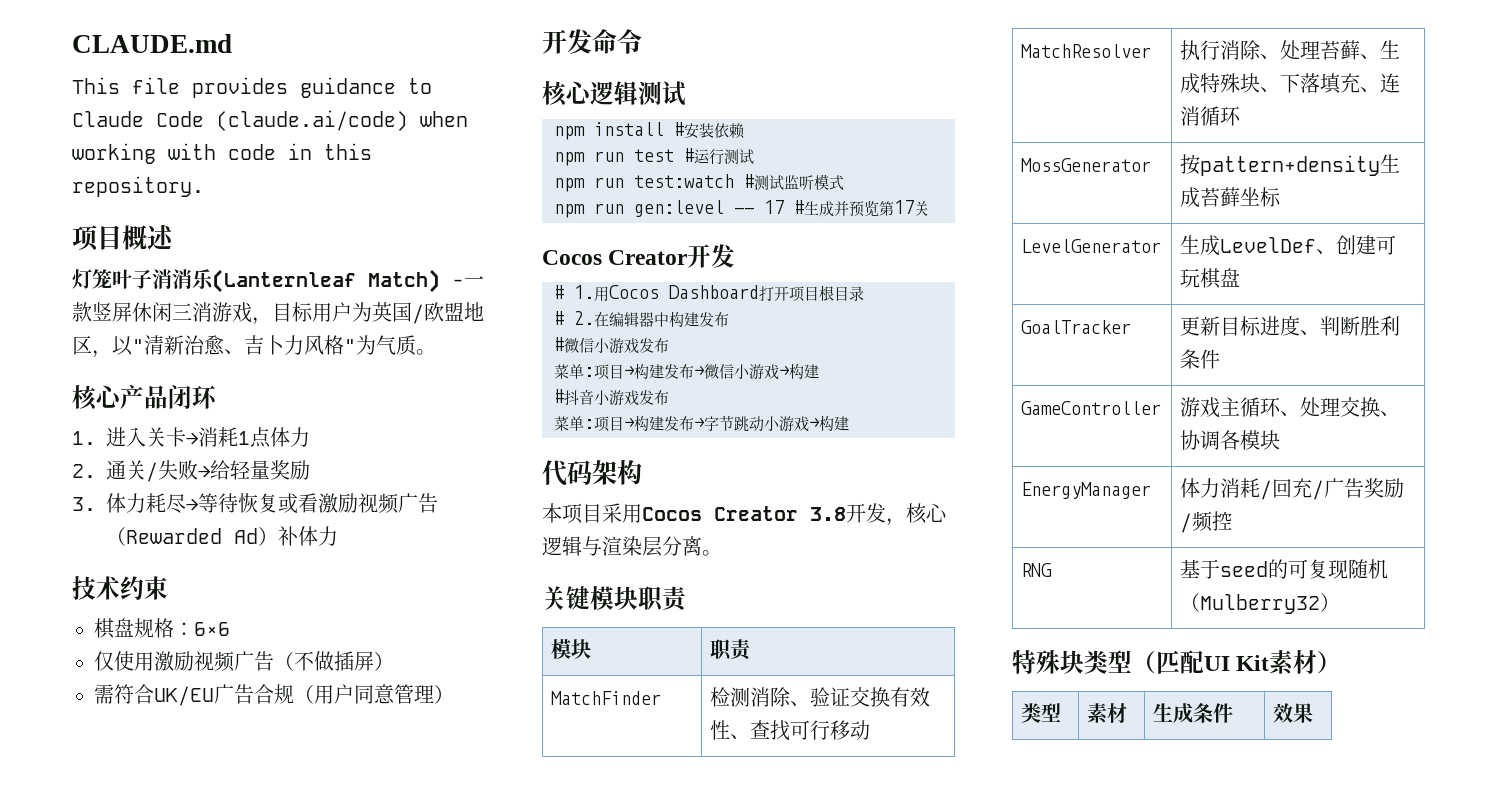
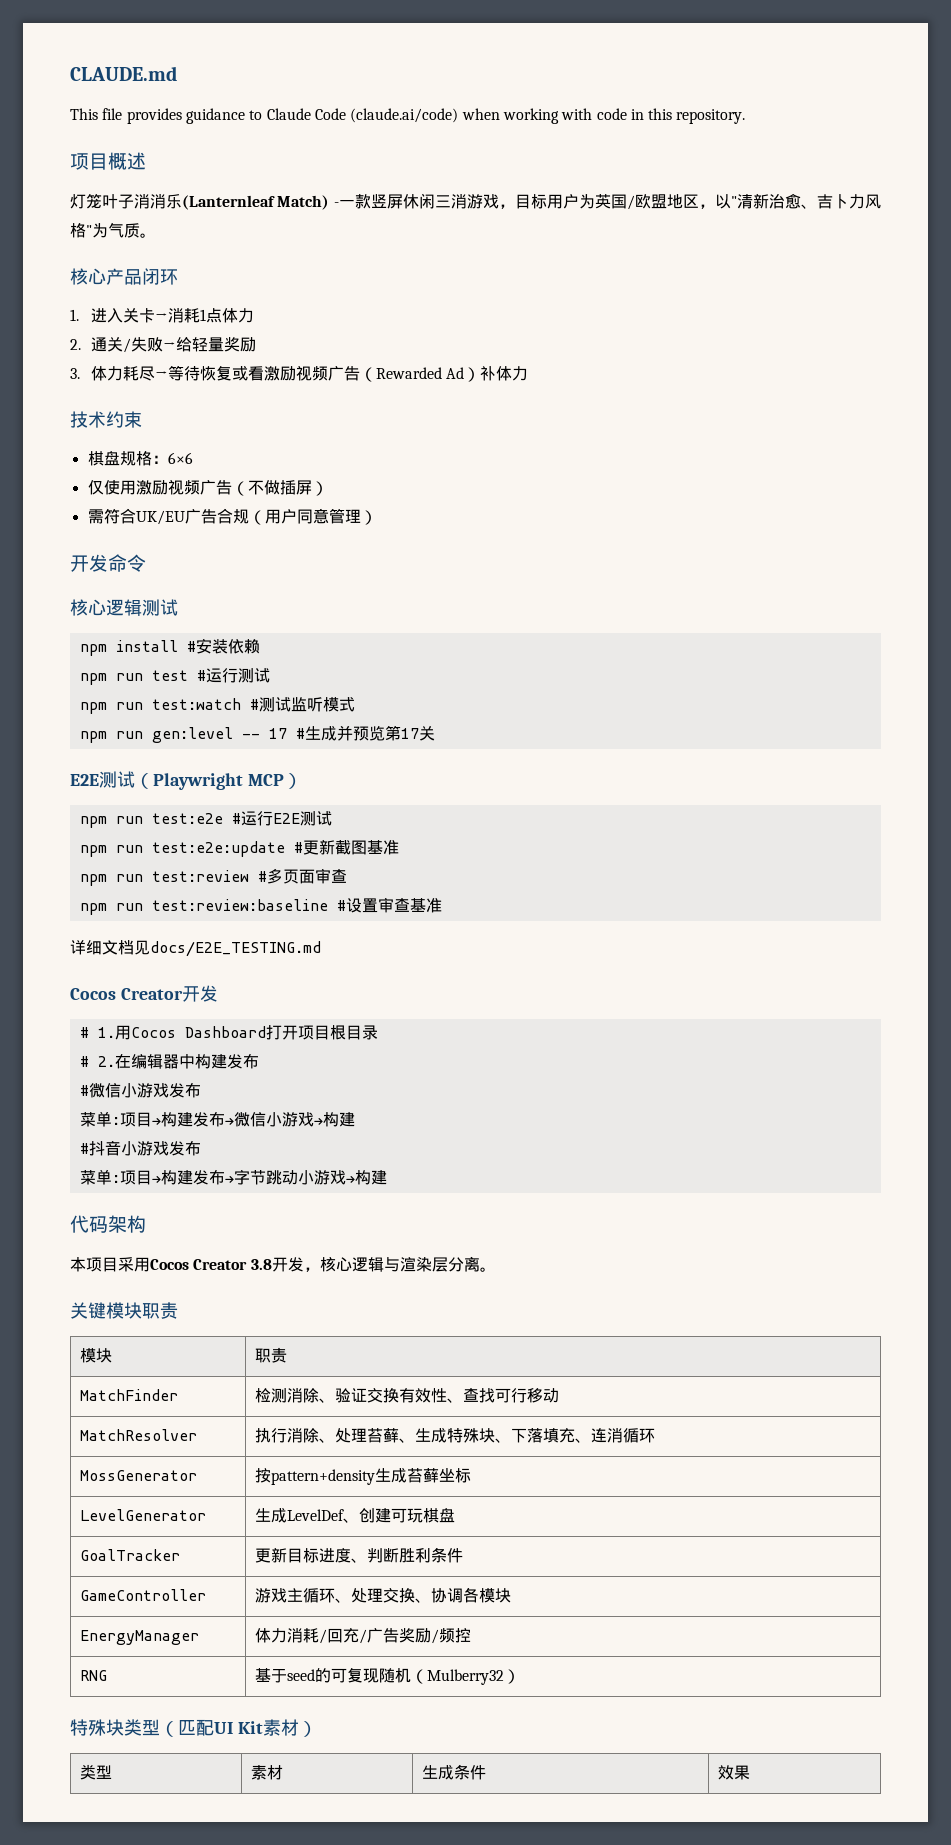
+ E2E测试（Playwright MCP）
+ npm run test:e2e #运行E2E测试
+ npm run test:e2e:update #更新截图基准
+ npm run test:review #多页面审查
+ npm run test:review:baseline #设置审查基准
+ 详细文档见docs/E2E_TESTING.md

